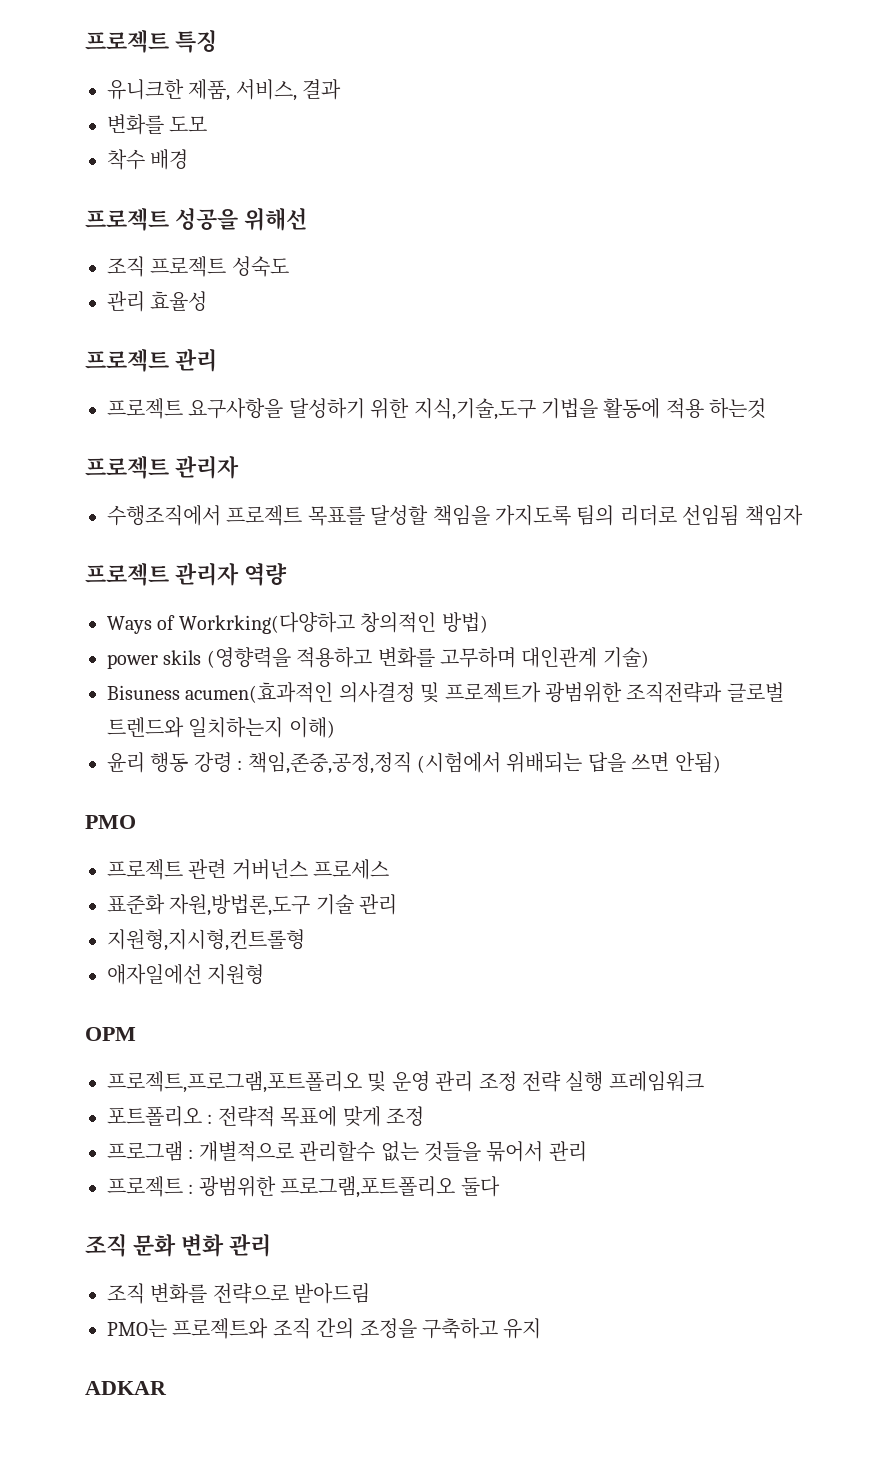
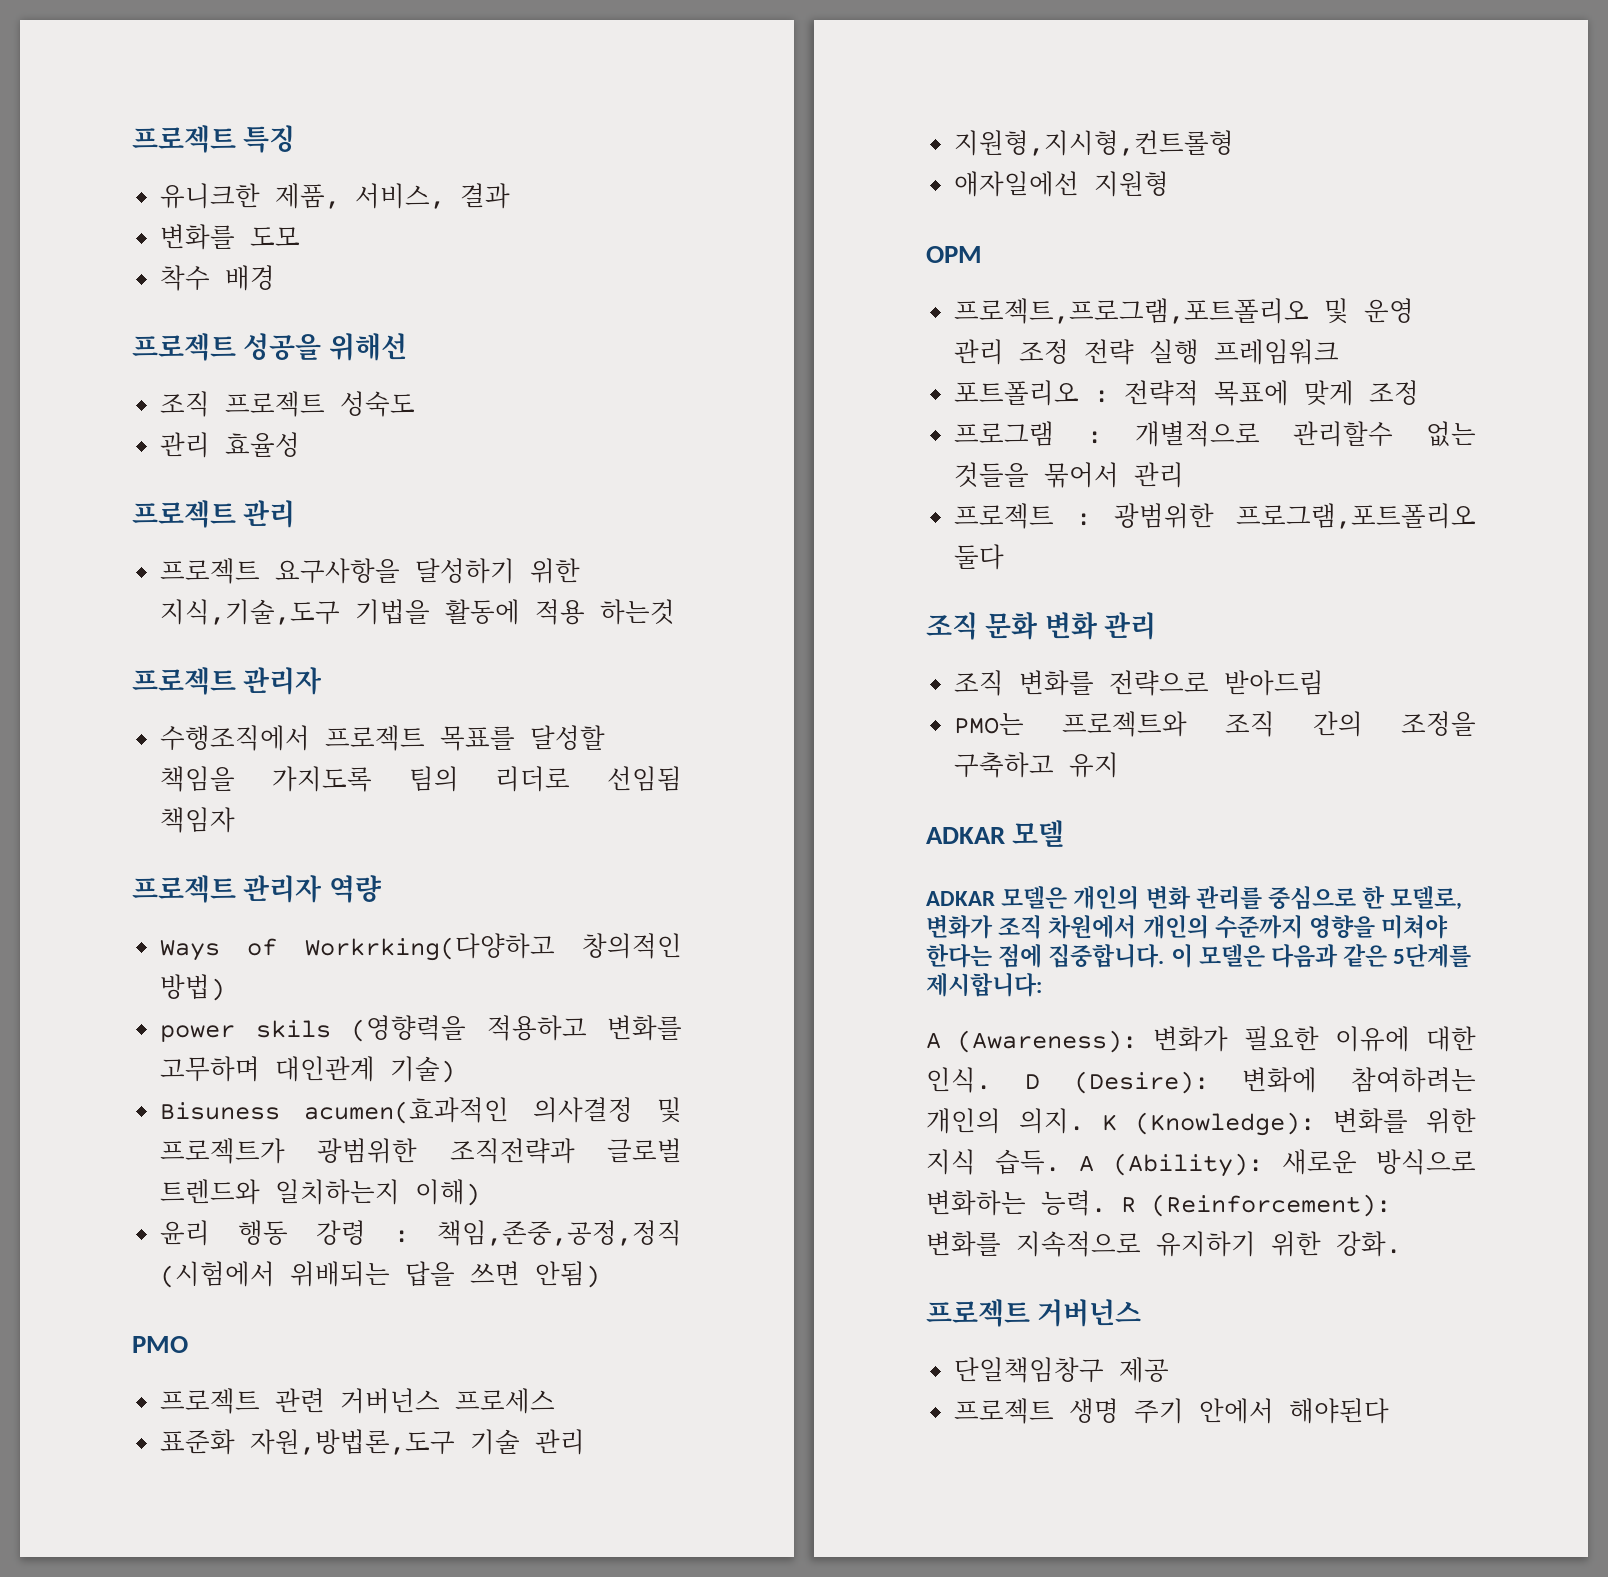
- ADKAR
+ ADKAR 모델
+ ADKAR 모델은 개인의 변화 관리를 중심으로 한 모델로, 변화가 조직 차원에서 개인의 수준까지 영향을 미쳐야 한다는 점에 집중합니다. 이 모델은 다음과 같은 5단계를 제시합니다:
+ A (Awareness): 변화가 필요한 이유에 대한 인식. D (Desire): 변화에 참여하려는 개인의 의지. K (Knowledge): 변화를 위한 지식 습득. A (Ability): 새로운 방식으로 변화하는 능력. R (Reinforcement): 변화를 지속적으로 유지하기 위한 강화.
+ 프로젝트 거버넌스
+ 단일책임창구 제공
+ 프로젝트 생명 주기 안에서 해야된다

